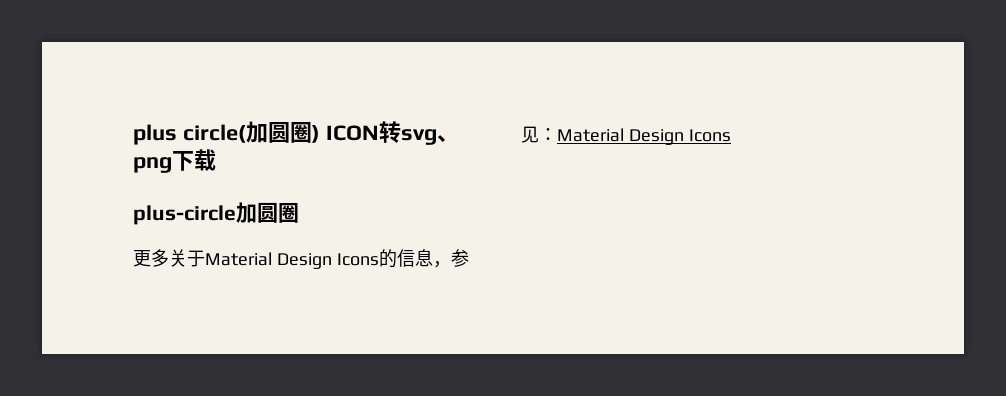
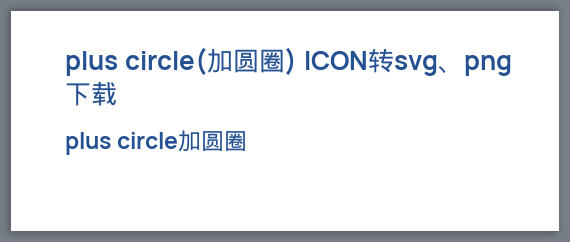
- plus-circle加圆圈
- 更多关于Material Design Icons的信息，参见：Material Design Icons
+ plus circle加圆圈

